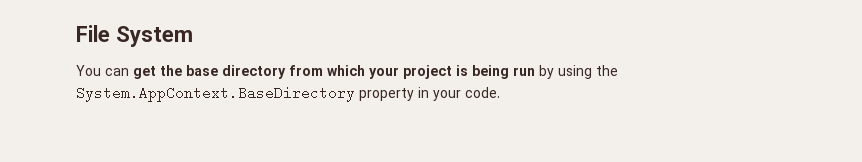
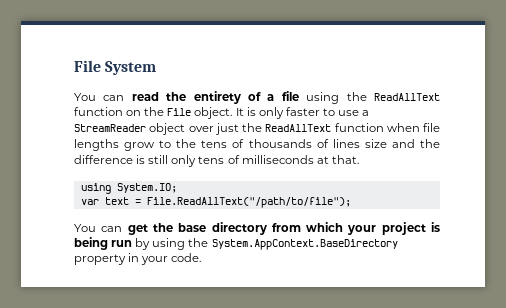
+ You can read the entirety of a file using the ReadAllText function on the File object. It is only faster to use a StreamReader object over just the ReadAllText function when file lengths grow to the tens of thousands of lines size and the difference is still only tens of milliseconds at that.
+ using System.IO;
+ var text = File.ReadAllText("/path/to/file");

